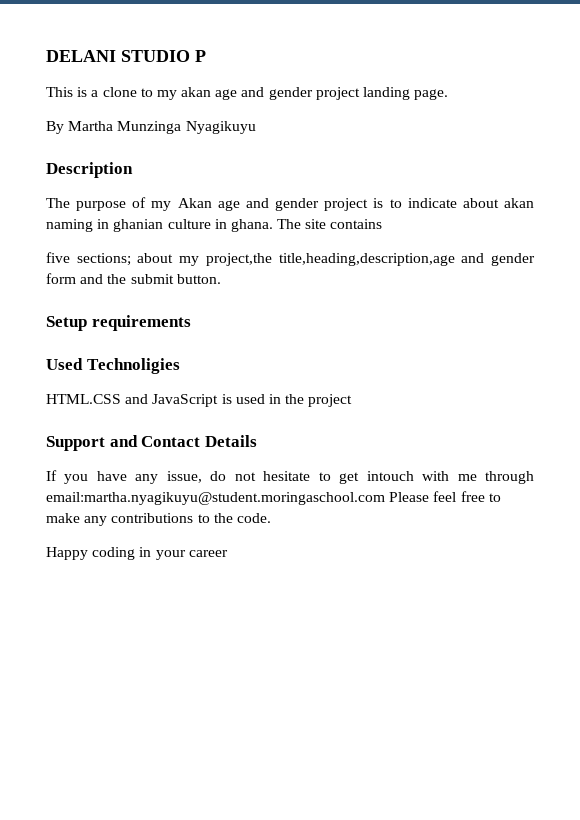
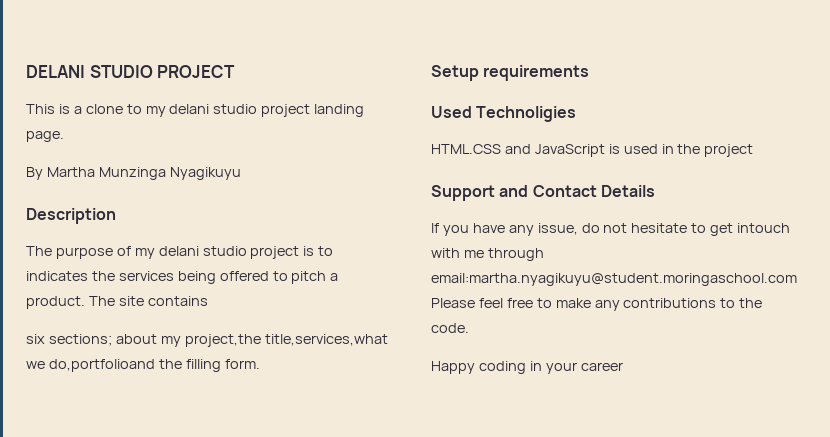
- DELANI STUDIO P
+ DELANI STUDIO PROJECT
- This is a clone to my akan age and gender project landing page.
+ This is a clone to my delani studio project landing page.
- The purpose of my Akan age and gender project is to indicate about akan naming in ghanian culture in ghana.
+ The purpose of my delani studio project is to indicates the services being offered to pitch a product.
- five sections; about my project,the title,heading,description,age and gender form and the submit button.
+ six sections; about my project,the title,services,what we do,portfolioand the filling form.

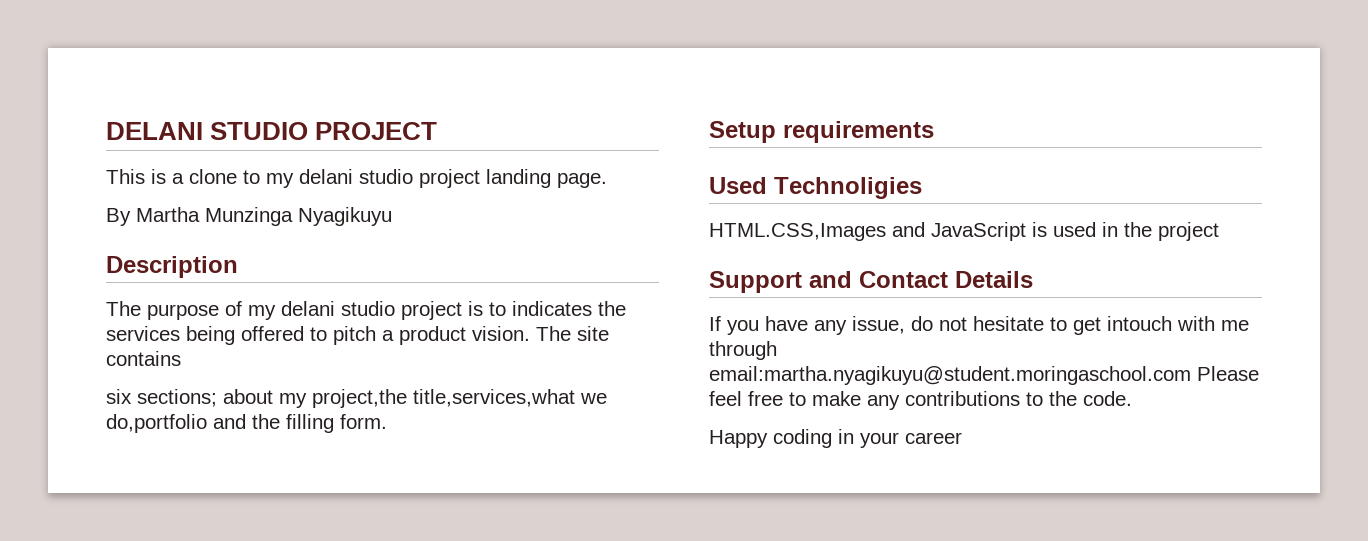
- The purpose of my delani studio project is to indicates the services being offered to pitch a product.
+ The purpose of my delani studio project is to indicates the services being offered to pitch a product vision.
- six sections; about my project,the title,services,what we do,portfolioand the filling form.
+ six sections; about my project,the title,services,what we do,portfolio and the filling form.
- HTML.CSS and JavaScript is used in the project
+ HTML.CSS,Images and JavaScript is used in the project

